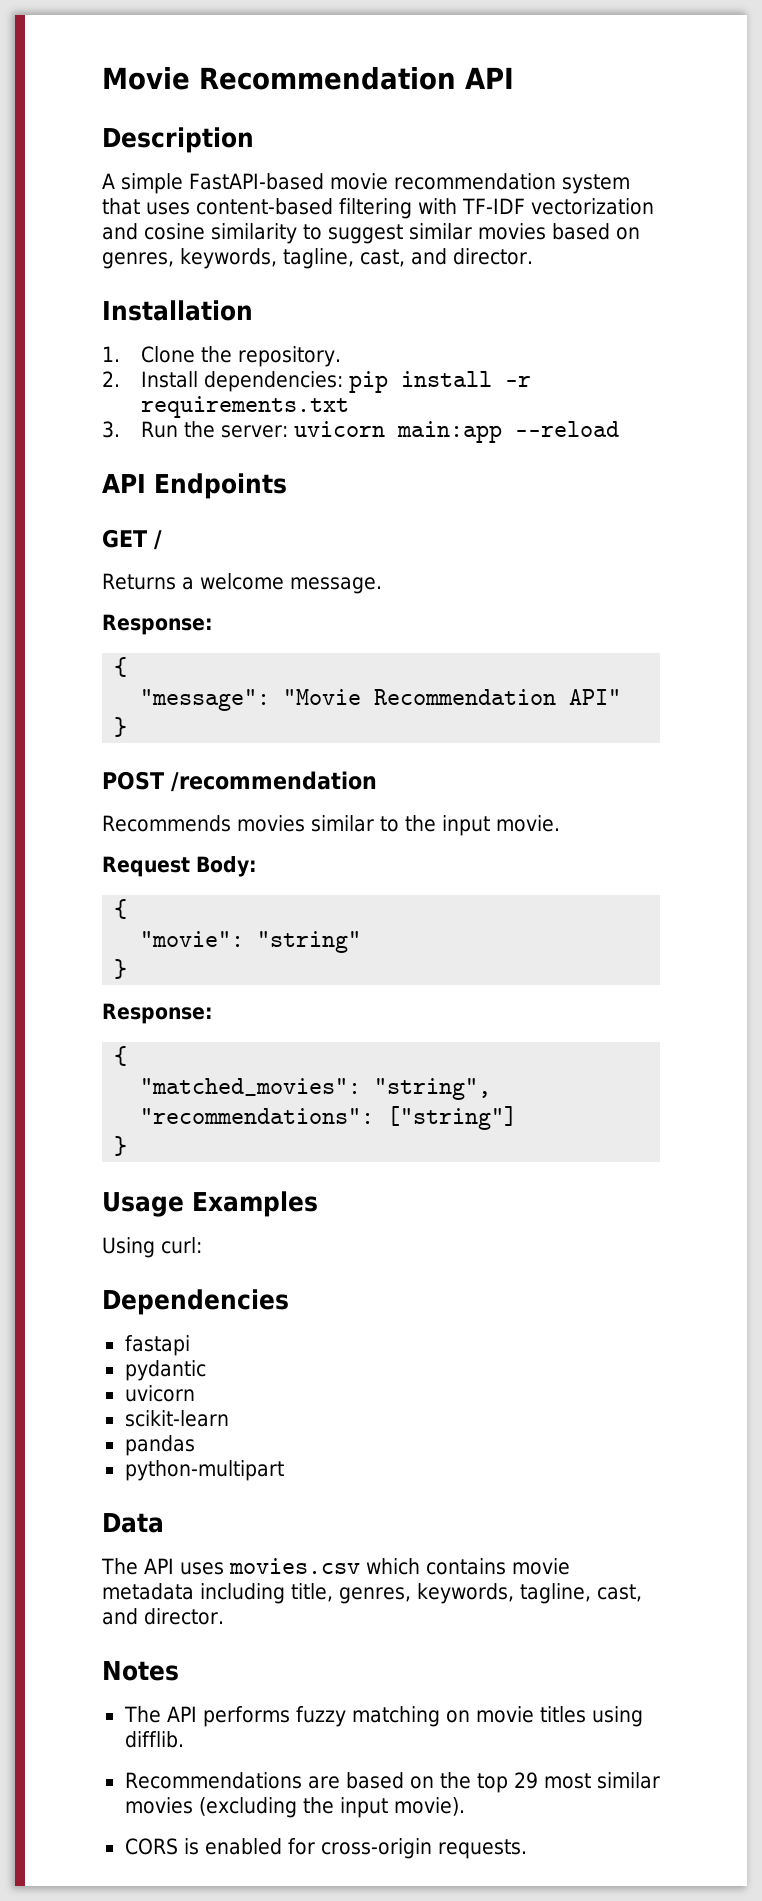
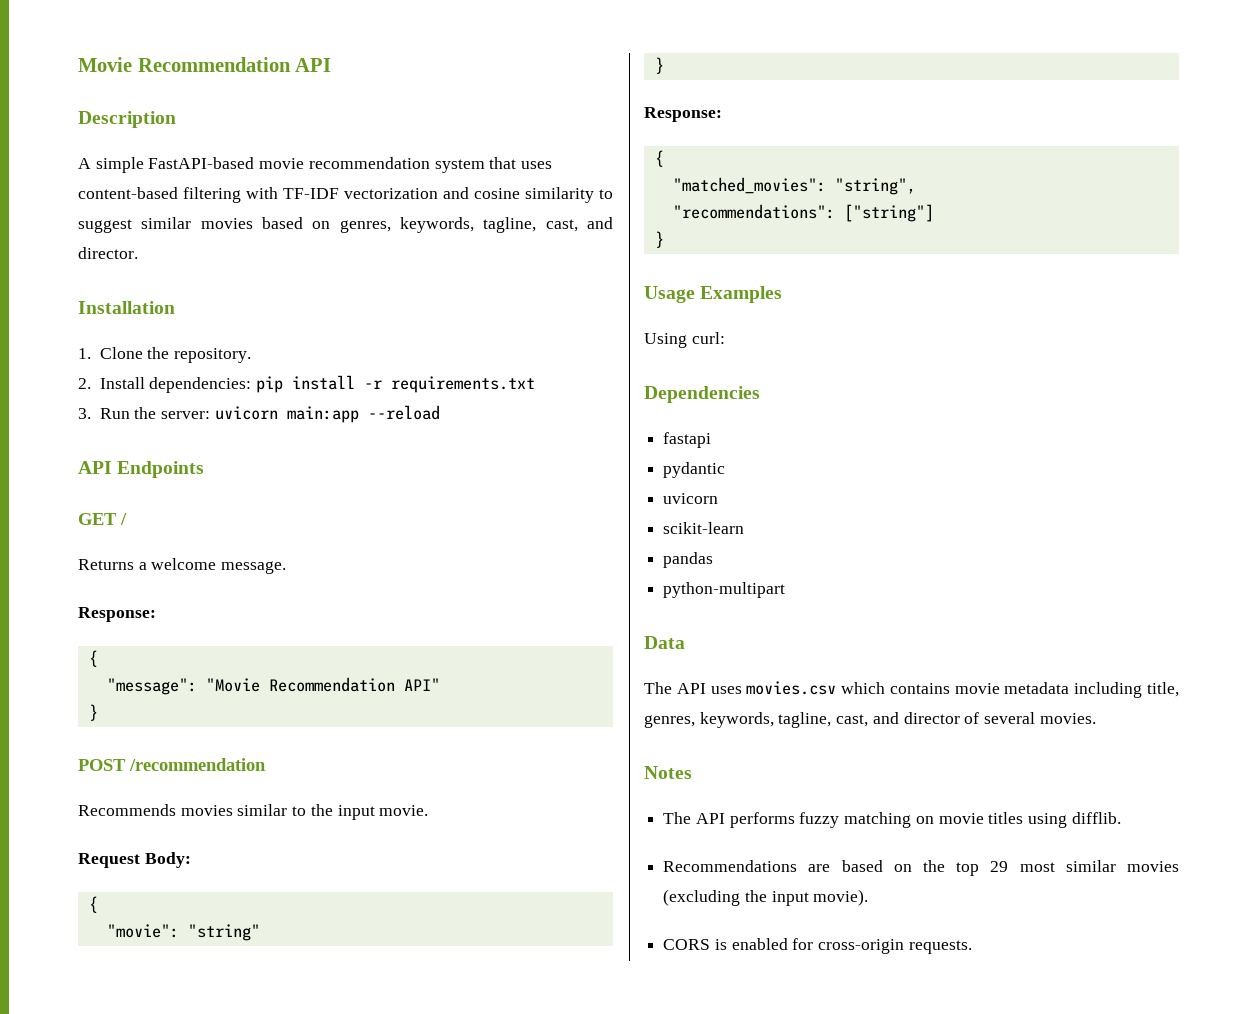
- The API uses movies.csv which contains movie metadata including title, genres, keywords, tagline, cast, and director.
+ The API uses movies.csv which contains movie metadata including title, genres, keywords, tagline, cast, and director of several movies.

